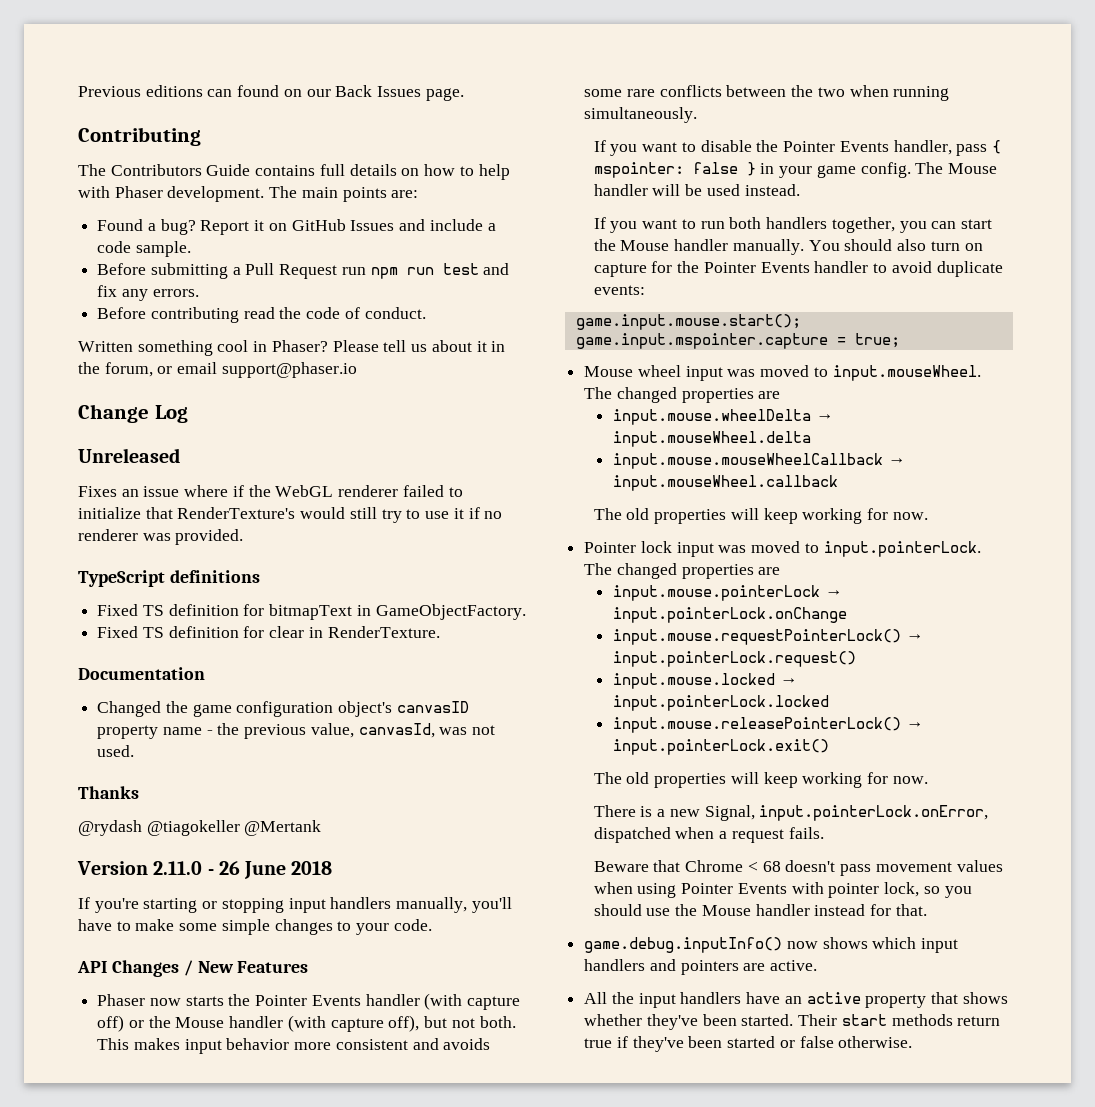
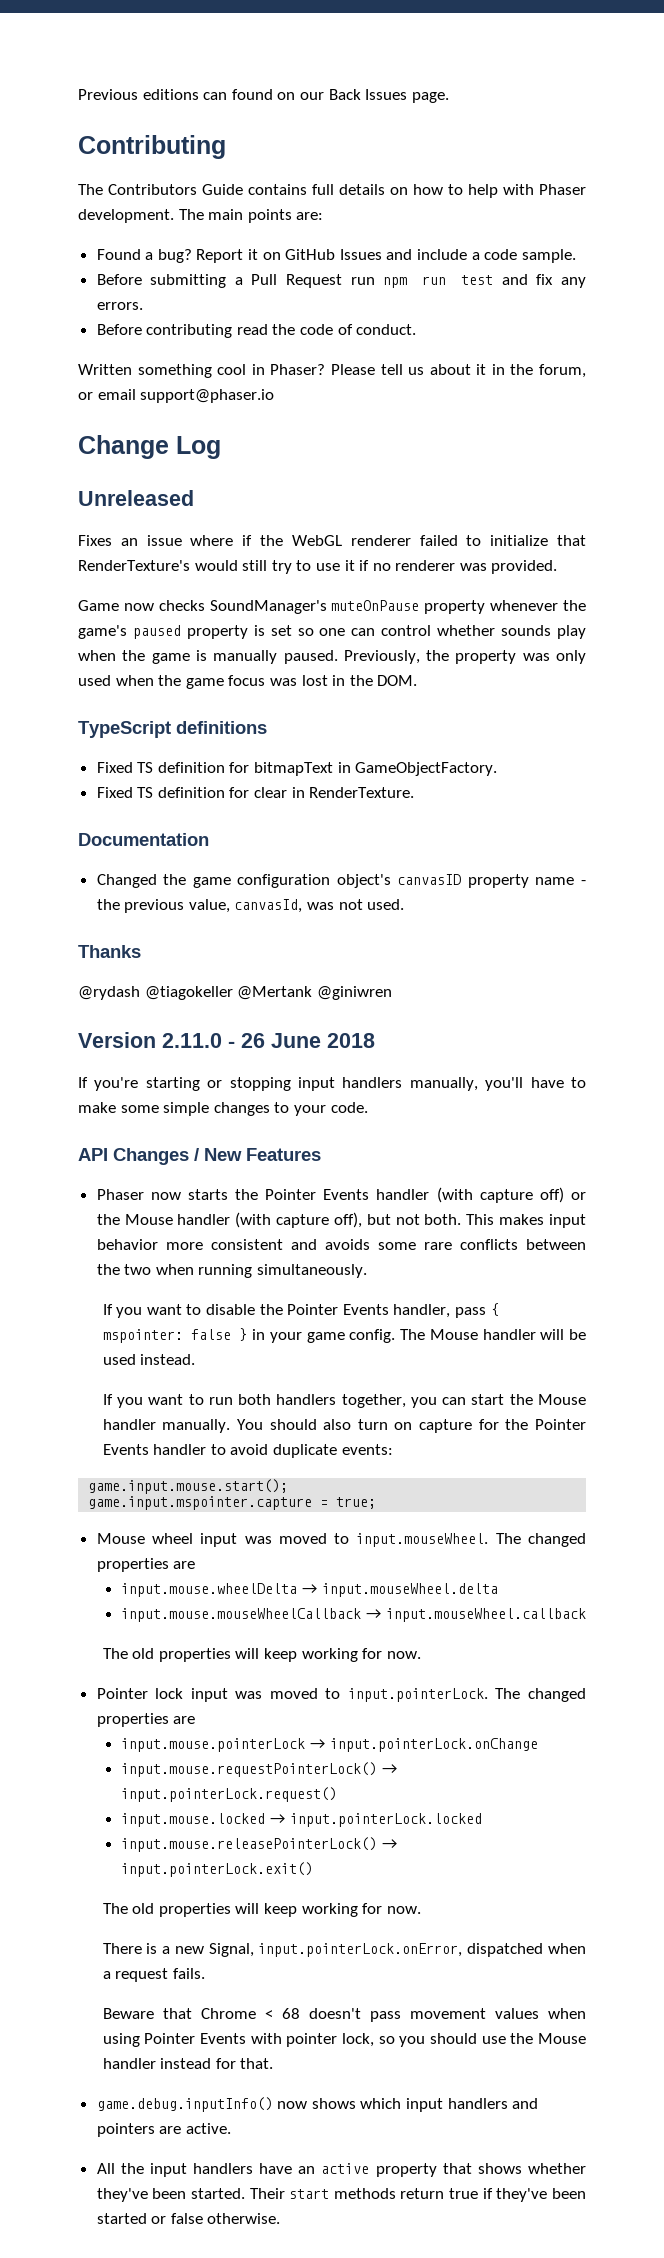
+ Game now checks SoundManager's muteOnPause property whenever the game's paused property is set so one can control whether sounds play when the game is manually paused. Previously, the property was only used when the game focus was lost in the DOM.
- @rydash @tiagokeller @Mertank
+ @rydash @tiagokeller @Mertank @giniwren

